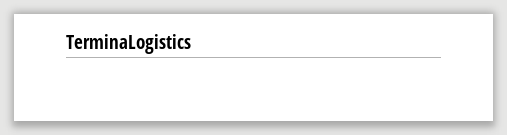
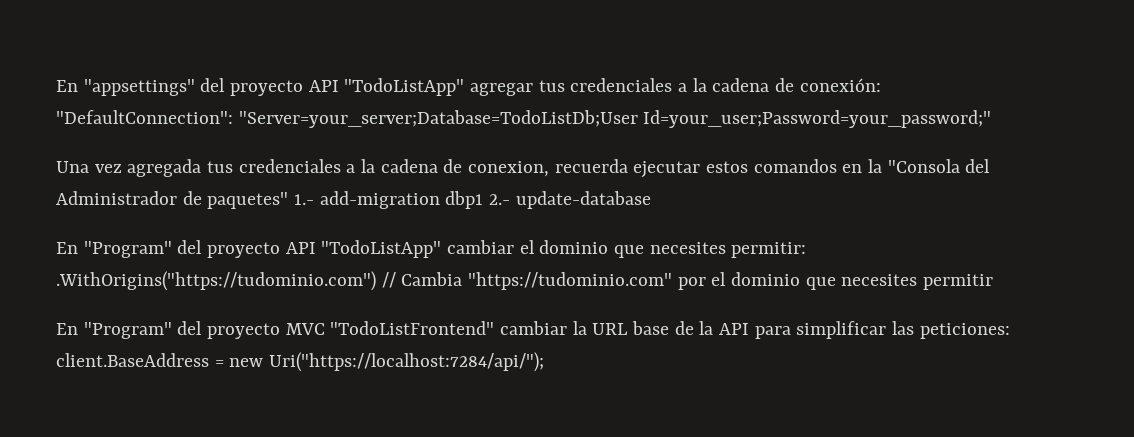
- TerminaLogistics
+ En "appsettings" del proyecto API "TodoListApp" agregar tus credenciales a la cadena de conexión: "DefaultConnection": "Server=your_server;Database=TodoListDb;User Id=your_user;Password=your_password;"
+ Una vez agregada tus credenciales a la cadena de conexion, recuerda ejecutar estos comandos en la "Consola del Administrador de paquetes" 1.- add-migration dbp1 2.- update-database
+ En "Program" del proyecto API "TodoListApp" cambiar el dominio que necesites permitir: .WithOrigins("https://tudominio.com") // Cambia "https://tudominio.com" por el dominio que necesites permitir
+ En "Program" del proyecto MVC "TodoListFrontend" cambiar la URL base de la API para simplificar las peticiones: client.BaseAddress = new Uri("https://localhost:7284/api/");

